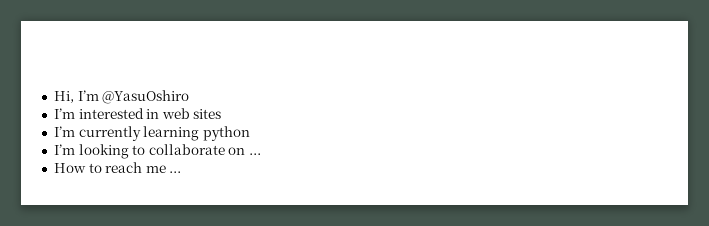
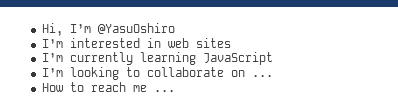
- I’m currently learning python
+ I’m currently learning JavaScript

